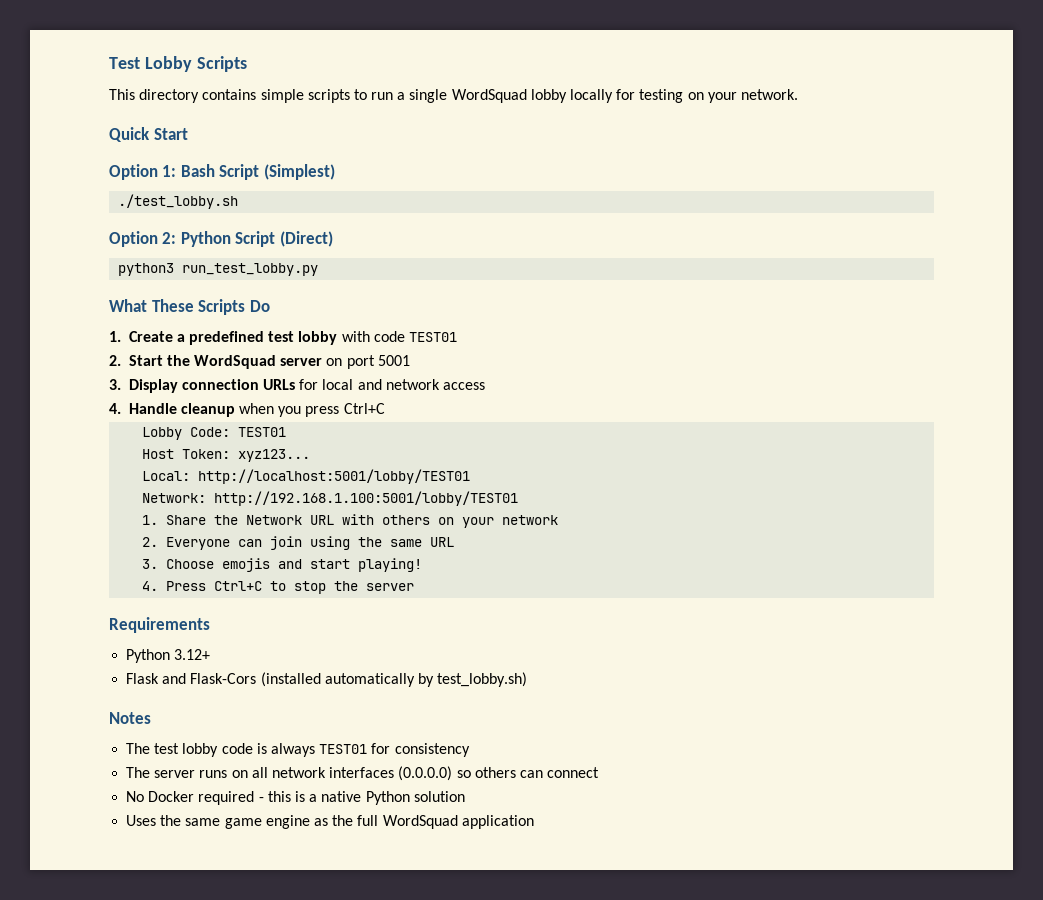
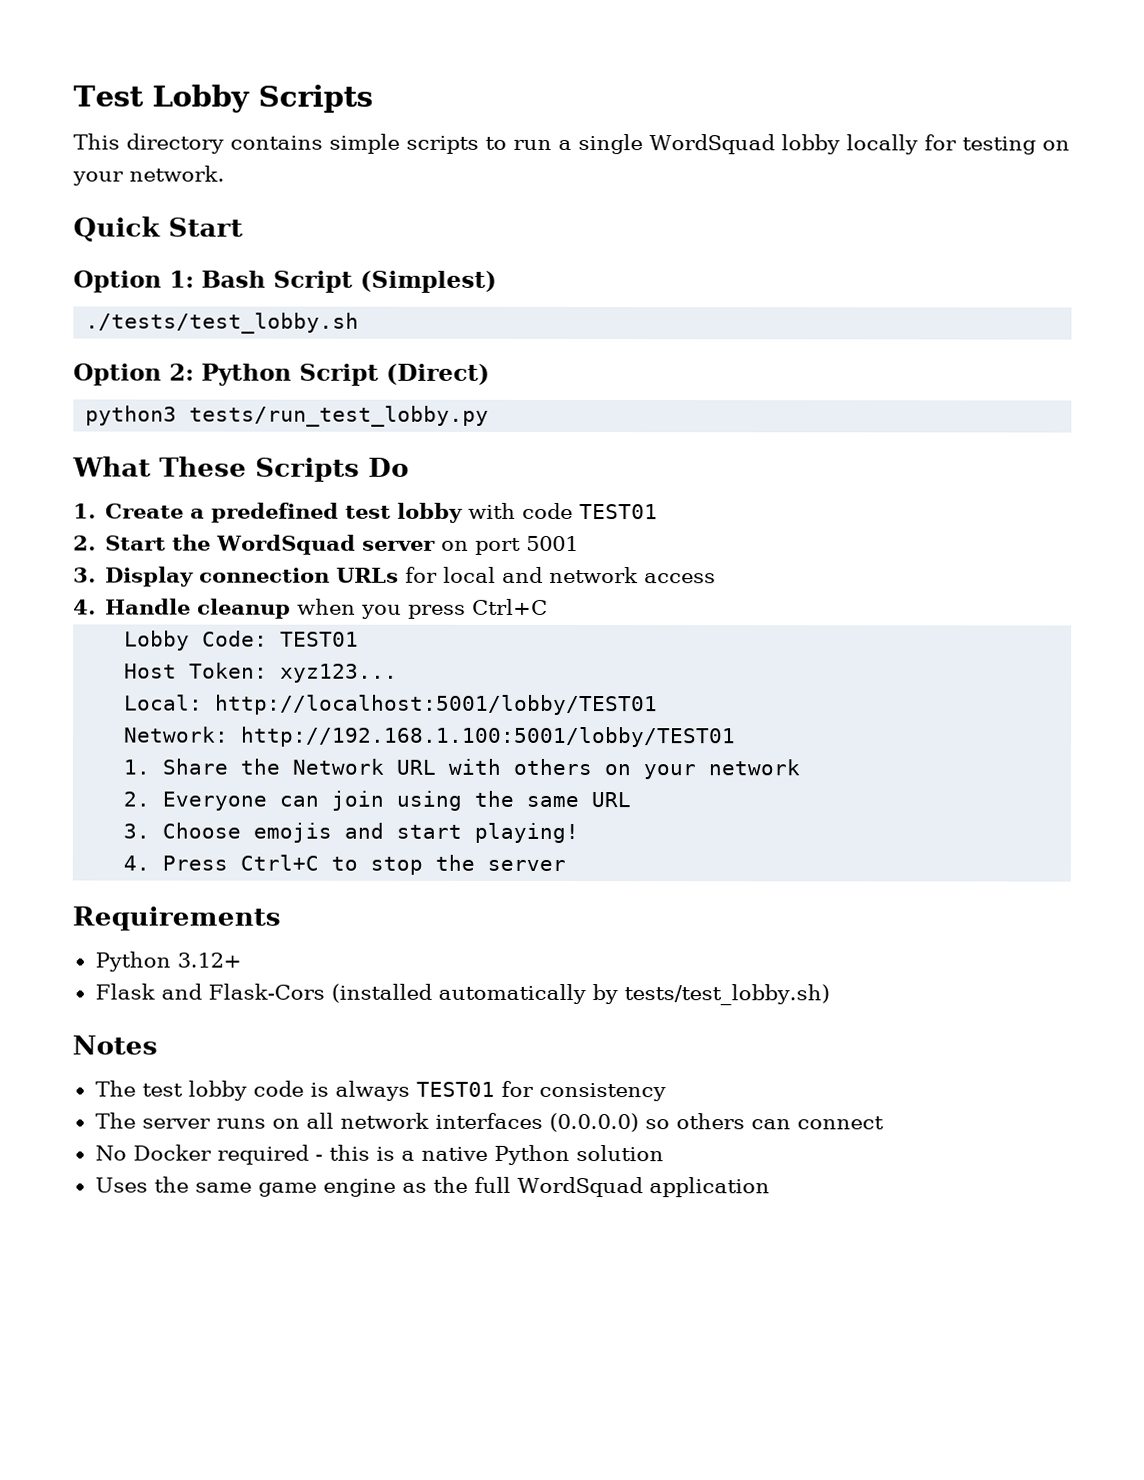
- ./test_lobby.sh
+ ./tests/test_lobby.sh
- python3 run_test_lobby.py
+ python3 tests/run_test_lobby.py
- Flask and Flask-Cors (installed automatically by test_lobby.sh)
+ Flask and Flask-Cors (installed automatically by tests/test_lobby.sh)

